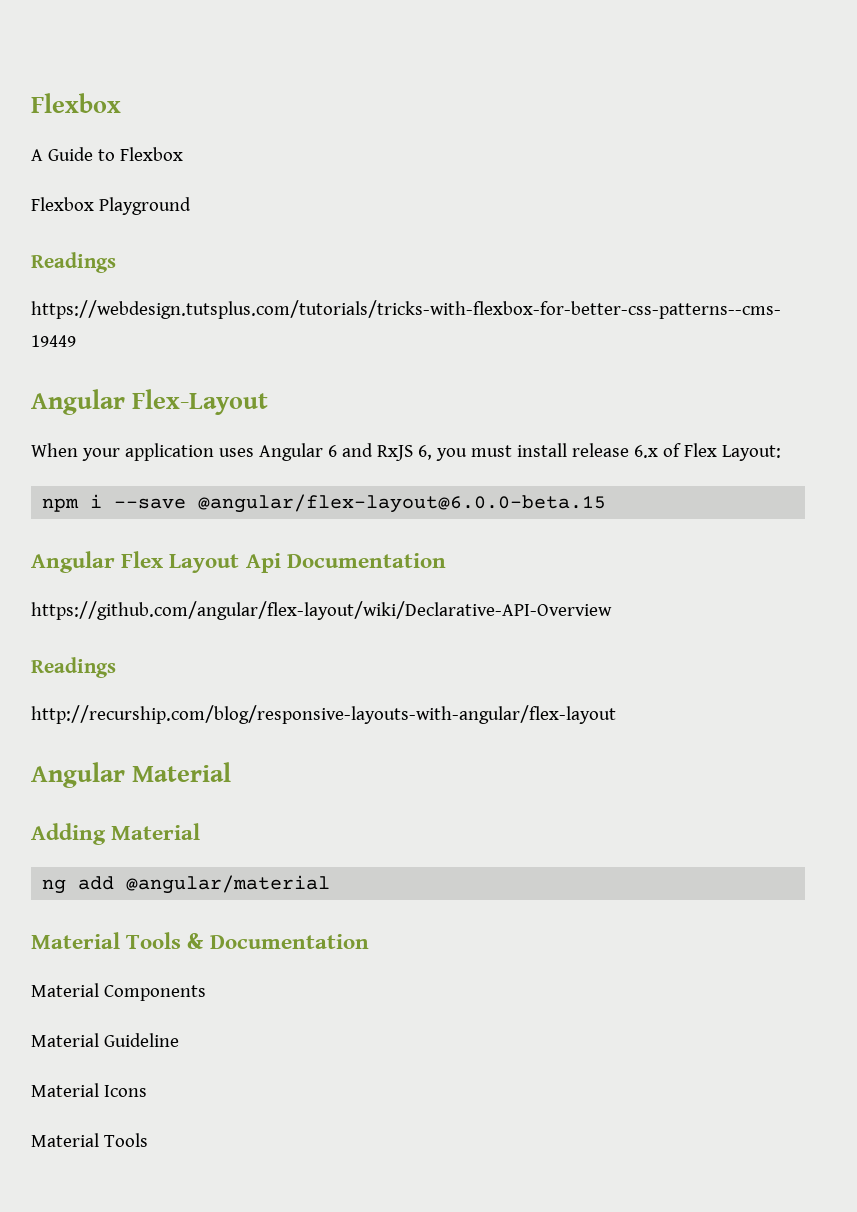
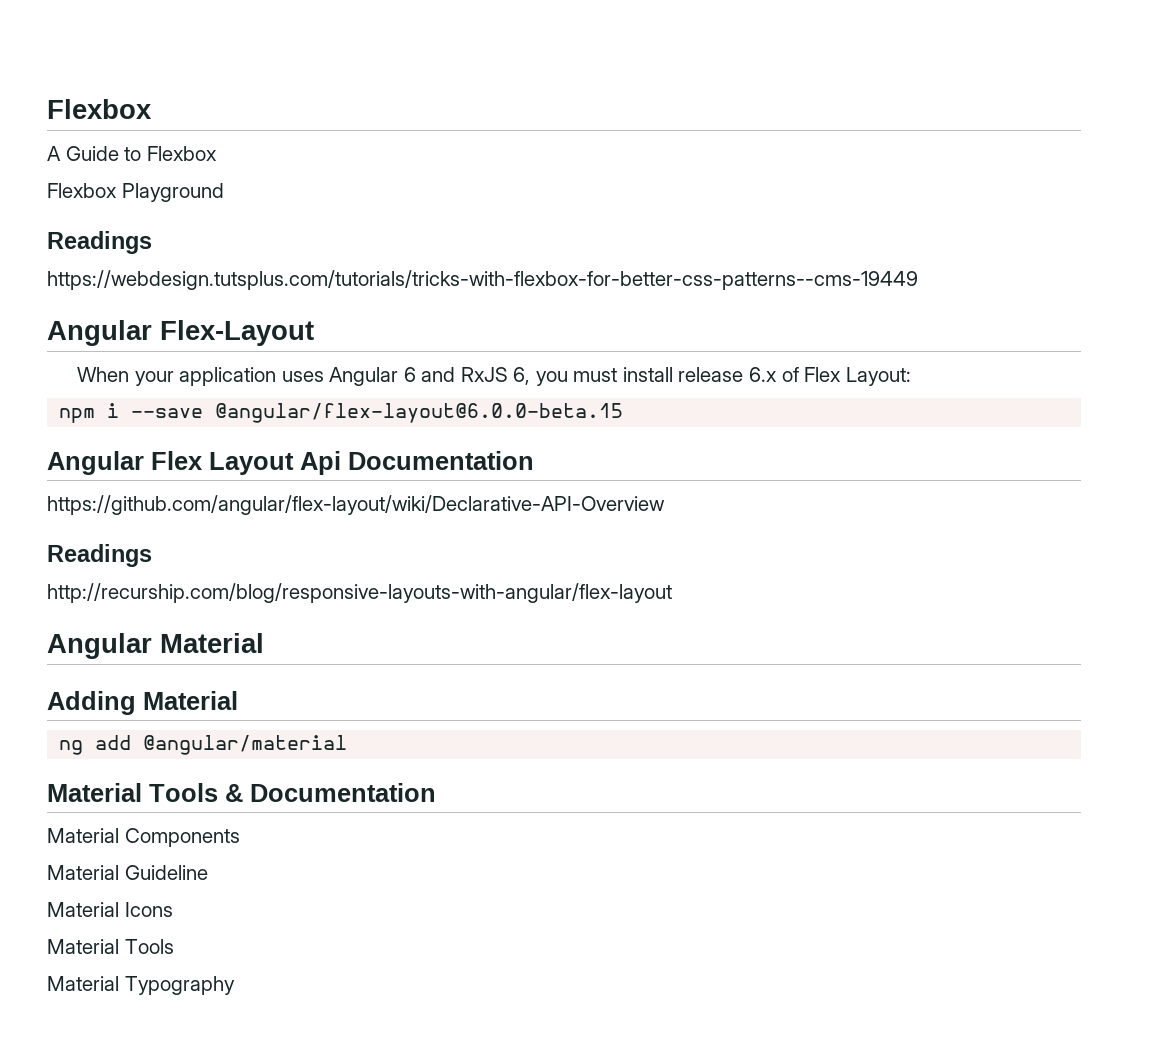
+ Material Typography

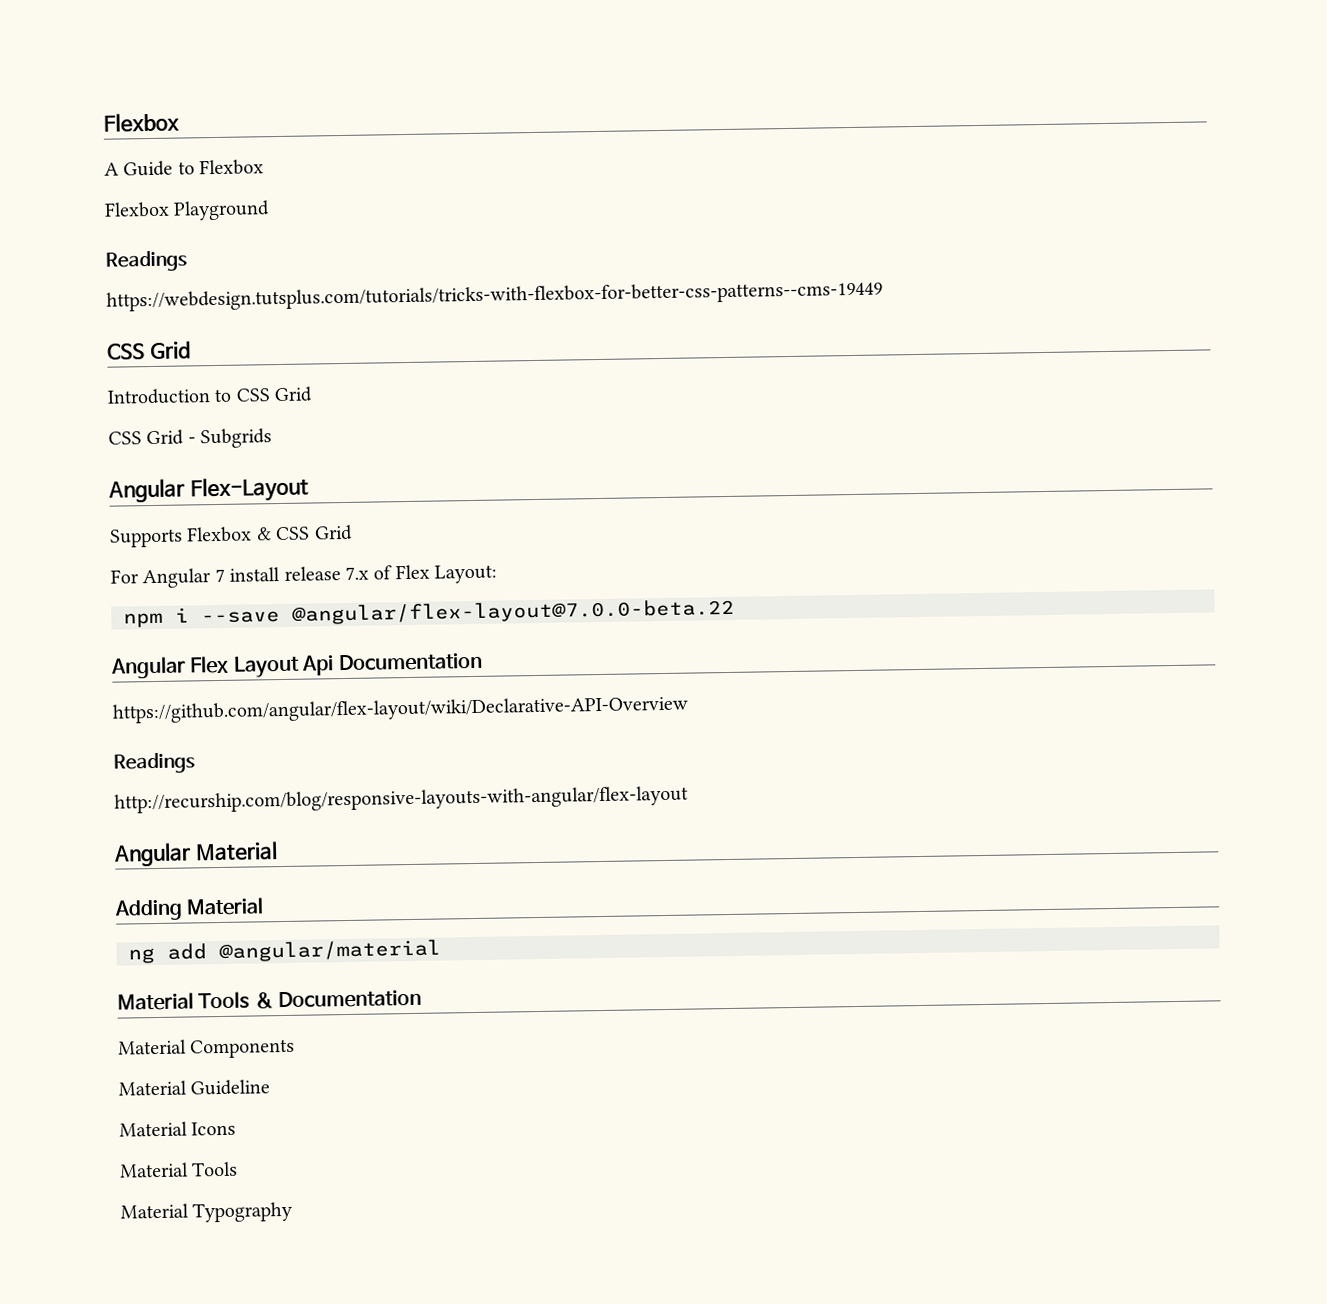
  https://webdesign.tutsplus.com/tutorials/tricks-with-flexbox-for-better-css-patterns--cms-19449
+ CSS Grid
+ Introduction to CSS Grid
+ CSS Grid - Subgrids
  Angular Flex-Layout
- When your application uses Angular 6 and RxJS 6, you must install release 6.x of Flex Layout:
+ Supports Flexbox & CSS Grid
+ For Angular 7 install release 7.x of Flex Layout:
- npm i --save @angular/flex-layout@6.0.0-beta.15
+ npm i --save @angular/flex-layout@7.0.0-beta.22

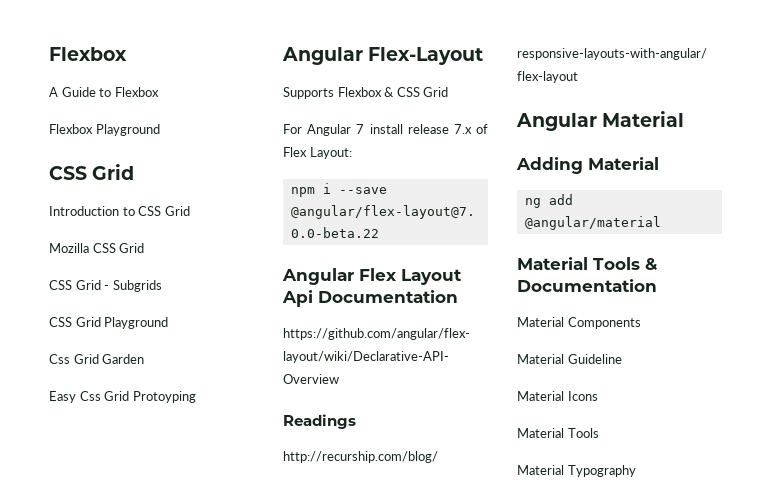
  Flexbox Playground
- Readings
- https://webdesign.tutsplus.com/tutorials/tricks-with-flexbox-for-better-css-patterns--cms-19449
+ Mozilla CSS Grid
+ CSS Grid Playground
+ Css Grid Garden
+ Easy Css Grid Protoyping

